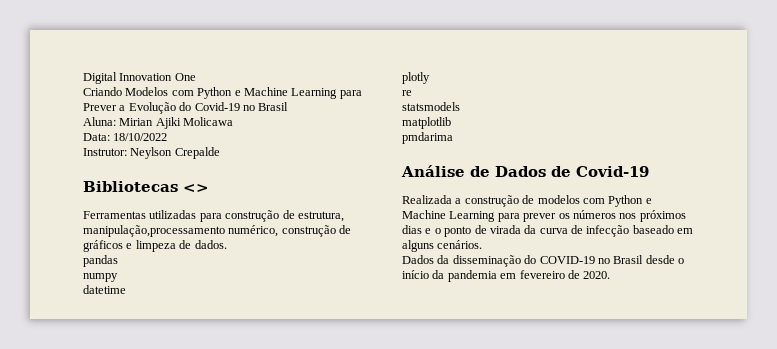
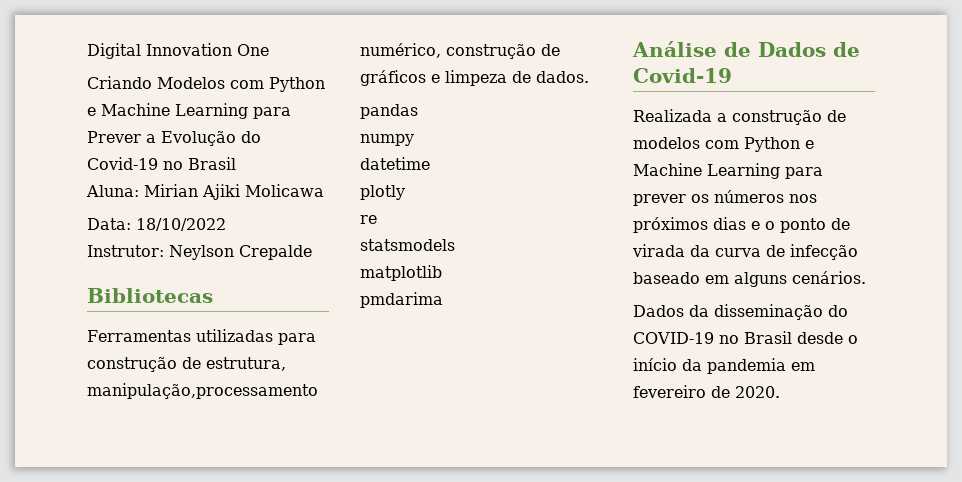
- Bibliotecas <>
+ Bibliotecas

